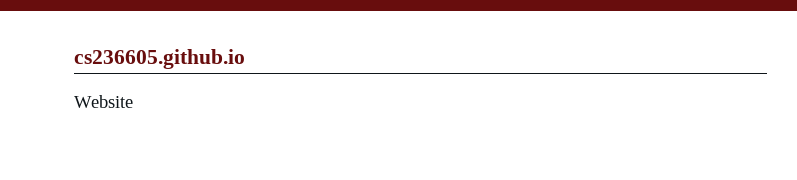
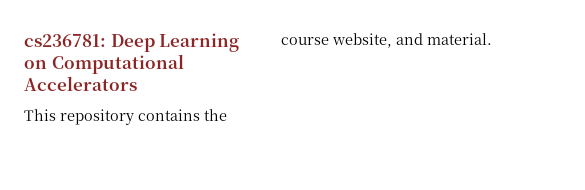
- cs236605.github.io
- Website
+ cs236781: Deep Learning on Computational Accelerators
+ This repository contains the course website, and material.

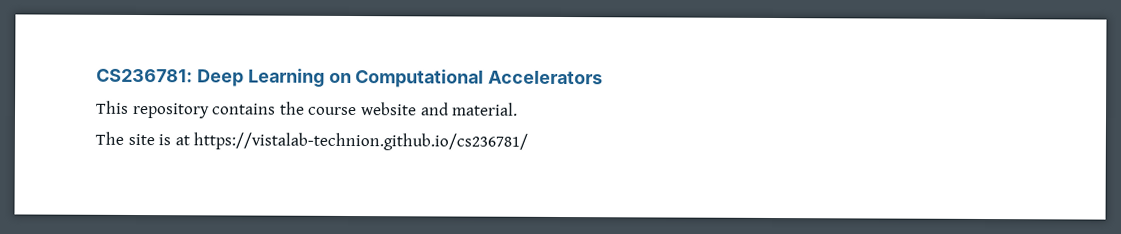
- cs236781: Deep Learning on Computational Accelerators
+ CS236781: Deep Learning on Computational Accelerators
- This repository contains the course website, and material.
+ This repository contains the course website and material.
+ The site is at https://vistalab-technion.github.io/cs236781/

